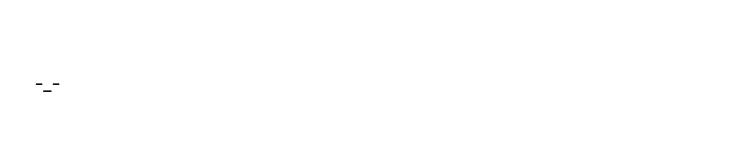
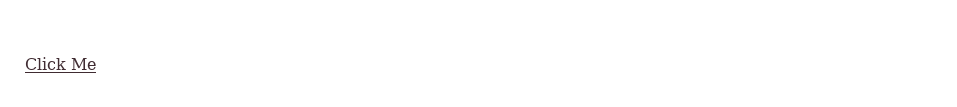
- -_-
+ Click Me

